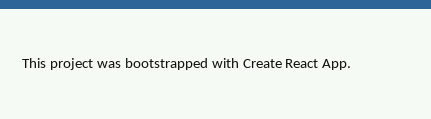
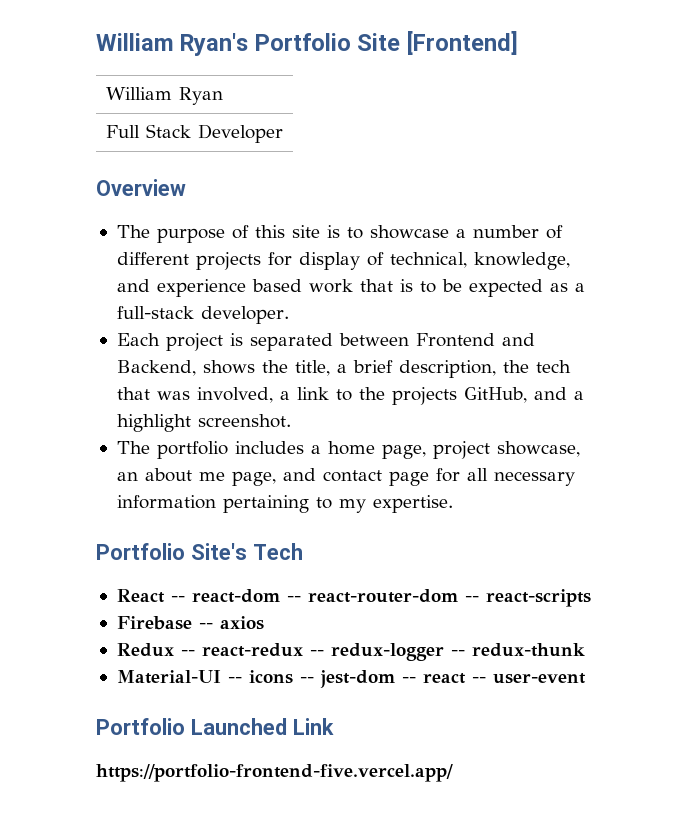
- This project was bootstrapped with Create React App.
+ William Ryan's Portfolio Site [Frontend]
+ William Ryan
+ Full Stack Developer
+ Overview
+ The purpose of this site is to showcase a number of different projects for display of technical, knowledge, and experience based work that is to be expected as a full-stack developer.
+ Each project is separated between Frontend and Backend, shows the title, a brief description, the tech that was involved, a link to the projects GitHub, and a highlight screenshot.
+ The portfolio includes a home page, project showcase, an about me page, and contact page for all necessary information pertaining to my expertise.
+ Portfolio Site's Tech
+ React -- react-dom -- react-router-dom -- react-scripts
+ Firebase -- axios
+ Redux -- react-redux -- redux-logger -- redux-thunk
+ Material-UI -- icons -- jest-dom -- react -- user-event
+ Portfolio Launched Link
+ https://portfolio-frontend-five.vercel.app/

